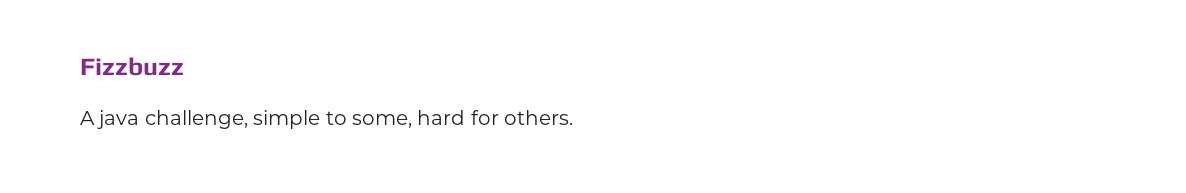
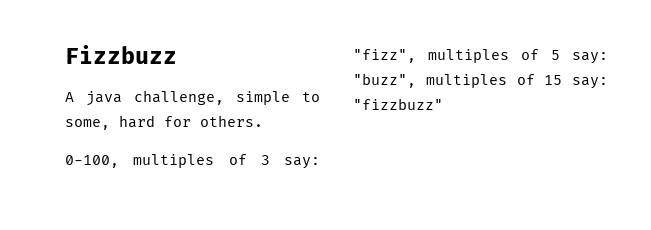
+ 0-100, multiples of 3 say: "fizz", multiples of 5 say: "buzz", multiples of 15 say: "fizzbuzz"

